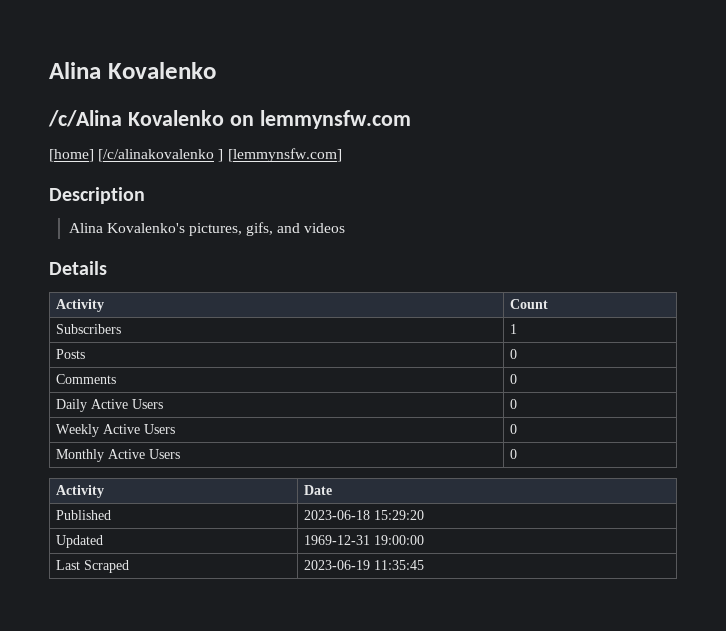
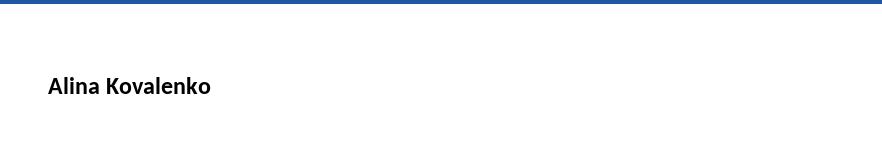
- /c/Alina Kovalenko on lemmynsfw.com
- [home] [/c/alinakovalenko ] [lemmynsfw.com]
- Description
- Alina Kovalenko's pictures, gifs, and videos
- Details
- Activity | Count
- Subscribers | 1
- Posts | 0
- Comments | 0
- Daily Active Users | 0
- Weekly Active Users | 0
- Monthly Active Users | 0
- Activity | Date
- Published | 2023-06-18 15:29:20
- Updated | 1969-12-31 19:00:00
- Last Scraped | 2023-06-19 11:35:45

